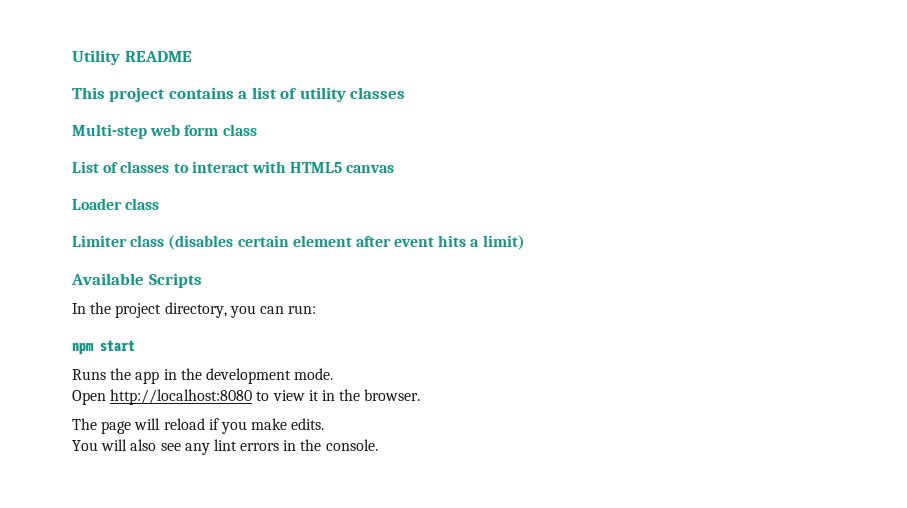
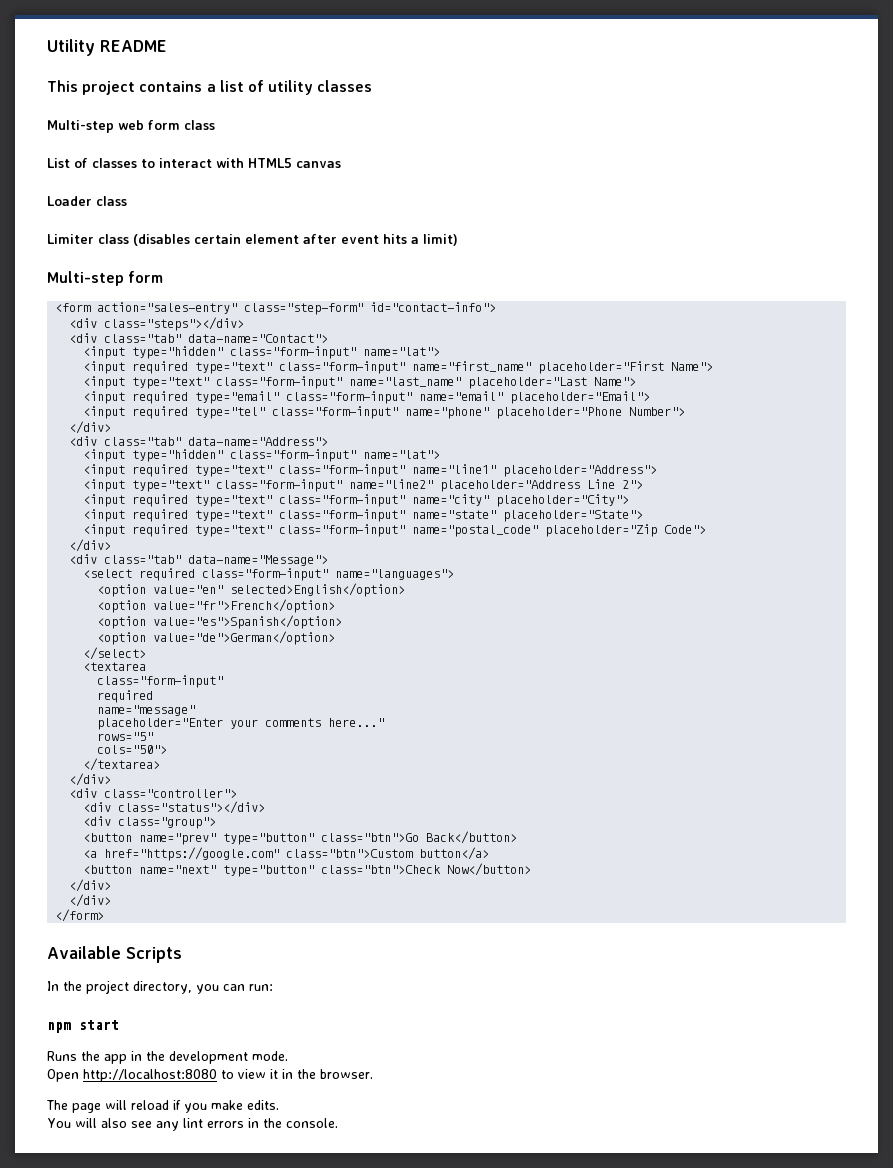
+ Multi-step form
+ <form action="sales-entry" class="step-form" id="contact-info">
+ <div class="steps"></div>
+ <div class="tab" data-name="Contact">
+ <input type="hidden" class="form-input" name="lat">
+ <input required type="text" class="form-input" name="first_name" placeholder="First Name">
+ <input type="text" class="form-input" name="last_name" placeholder="Last Name">
+ <input required type="email" class="form-input" name="email" placeholder="Email">
+ <input required type="tel" class="form-input" name="phone" placeholder="Phone Number">
+ </div>
+ <div class="tab" data-name="Address">
+ <input type="hidden" class="form-input" name="lat">
+ <input required type="text" class="form-input" name="line1" placeholder="Address">
+ <input type="text" class="form-input" name="line2" placeholder="Address Line 2">
+ <input required type="text" class="form-input" name="city" placeholder="City">
+ <input required type="text" class="form-input" name="state" placeholder="State">
+ <input required type="text" class="form-input" name="postal_code" placeholder="Zip Code">
+ </div>
+ <div class="tab" data-name="Message">
+ <select required class="form-input" name="languages">
+ <option value="en" selected>English</option>
+ <option value="fr">French</option>
+ <option value="es">Spanish</option>
+ <option value="de">German</option>
+ </select>
+ <textarea
+ class="form-input"
+ required
+ name="message"
+ placeholder="Enter your comments here..."
+ rows="5"
+ cols="50">
+ </textarea>
+ </div>
+ <div class="controller">
+ <div class="status"></div>
+ <div class="group">
+ <button name="prev" type="button" class="btn">Go Back</button>
+ <a href="https://google.com" class="btn">Custom button</a>
+ <button name="next" type="button" class="btn">Check Now</button>
+ </div>
+ </div>
+ </form>

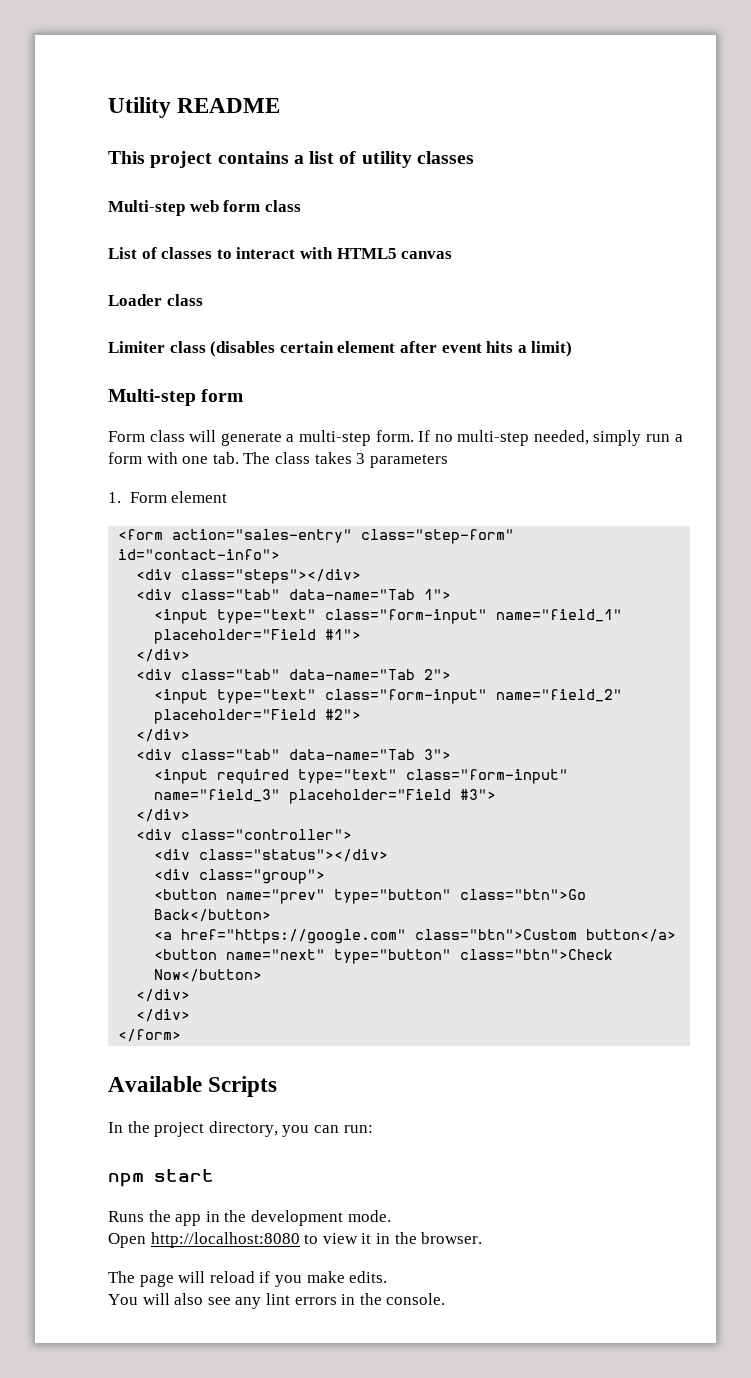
+ Form class will generate a multi-step form. If no multi-step needed, simply run a form with one tab. The class takes 3 parameters
+ 1. Form element
- <div class="tab" data-name="Contact">
- <input type="hidden" class="form-input" name="lat">
- <input required type="text" class="form-input" name="first_name" placeholder="First Name">
- <input type="text" class="form-input" name="last_name" placeholder="Last Name">
- <input required type="email" class="form-input" name="email" placeholder="Email">
- <input required type="tel" class="form-input" name="phone" placeholder="Phone Number">
+ <div class="tab" data-name="Tab 1">
+ <input type="text" class="form-input" name="field_1" placeholder="Field #1">
  </div>
- <div class="tab" data-name="Address">
- <input type="hidden" class="form-input" name="lat">
- <input required type="text" class="form-input" name="line1" placeholder="Address">
- <input type="text" class="form-input" name="line2" placeholder="Address Line 2">
- <input required type="text" class="form-input" name="city" placeholder="City">
- <input required type="text" class="form-input" name="state" placeholder="State">
- <input required type="text" class="form-input" name="postal_code" placeholder="Zip Code">
+ <div class="tab" data-name="Tab 2">
+ <input type="text" class="form-input" name="field_2" placeholder="Field #2">
  </div>
- <div class="tab" data-name="Message">
- <select required class="form-input" name="languages">
- <option value="en" selected>English</option>
- <option value="fr">French</option>
- <option value="es">Spanish</option>
- <option value="de">German</option>
- </select>
- <textarea
- class="form-input"
- required
- name="message"
- placeholder="Enter your comments here..."
- rows="5"
- cols="50">
- </textarea>
+ <div class="tab" data-name="Tab 3">
+ <input required type="text" class="form-input" name="field_3" placeholder="Field #3">

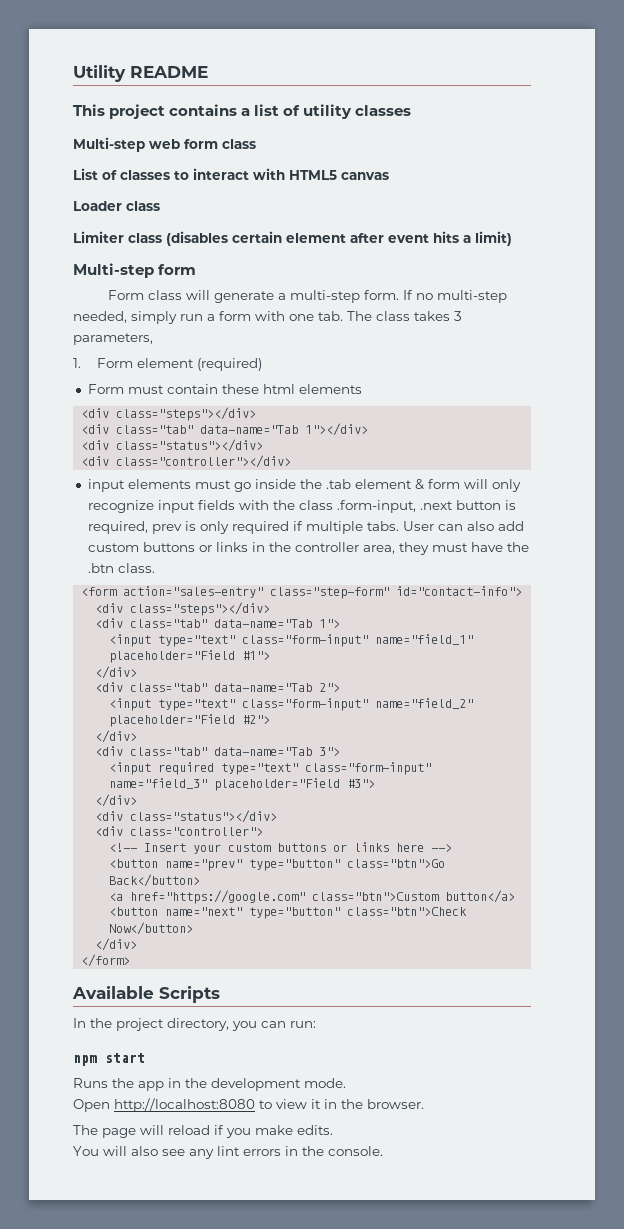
- If no multi-step needed, simply run a form with one tab. The class takes 3 parameters
+ If no multi-step needed, simply run a form with one tab. The class takes 3 parameters,
- 1. Form element
+ 1. Form element (required)
+ Form must contain these html elements
+ <div class="steps"></div>
+ <div class="tab" data-name="Tab 1"></div>
+ <div class="status"></div>
+ <div class="controller"></div>
+ input elements must go inside the .tab element & form will only recognize input fields with the class .form-input, .next button is required, prev is only required if multiple tabs. User can also add custom buttons or links in the controller area, they must have the .btn class.
  <input required type="text" class="form-input" name="field_3" placeholder="Field #3">
  </div>
+ <div class="status"></div>
  <div class="controller">
- <div class="status"></div>
- <div class="group">
+ <!-- Insert your custom buttons or links here -->
  <button name="next" type="button" class="btn">Check Now</button>
- </div>

